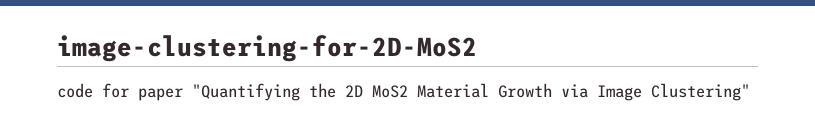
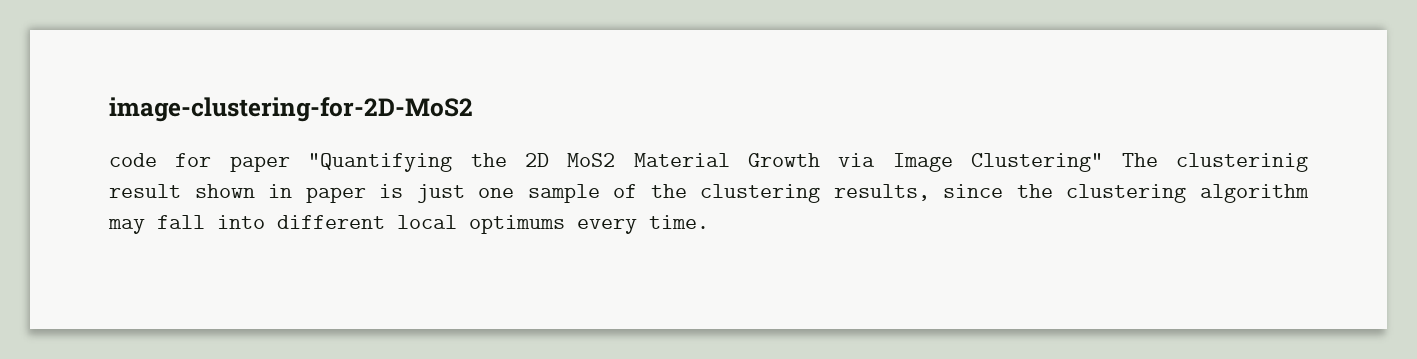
- code for paper "Quantifying the 2D MoS2 Material Growth via Image Clustering"
+ code for paper "Quantifying the 2D MoS2 Material Growth via Image Clustering" The clusterinig result shown in paper is just one sample of the clustering results, since the clustering algorithm may fall into different local optimums every time.

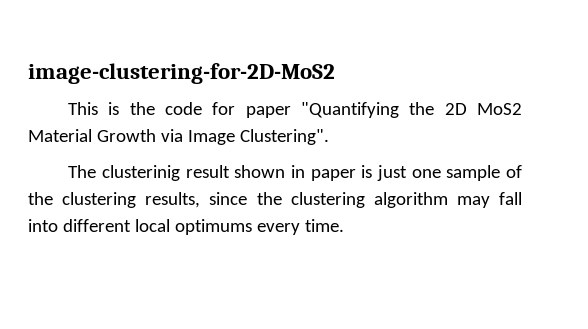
- code for paper "Quantifying the 2D MoS2 Material Growth via Image Clustering" The clusterinig result shown in paper is just one sample of the clustering results, since the clustering algorithm may fall into different local optimums every time.
+ This is the code for paper "Quantifying the 2D MoS2 Material Growth via Image Clustering".
+ The clusterinig result shown in paper is just one sample of the clustering results, since the clustering algorithm may fall into different local optimums every time.

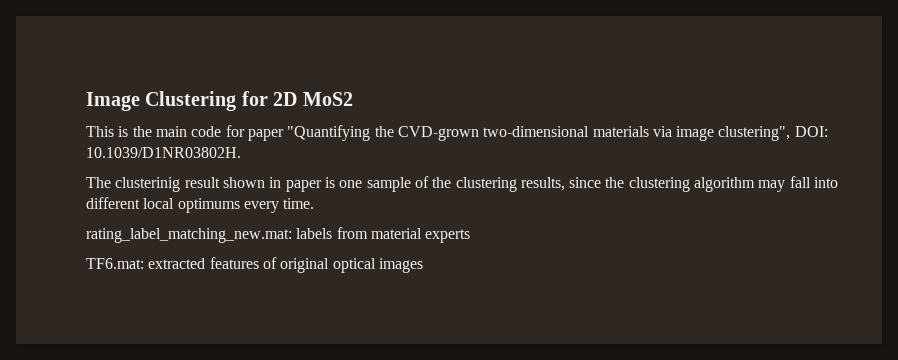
- image-clustering-for-2D-MoS2
+ Image Clustering for 2D MoS2
- This is the code for paper "Quantifying the 2D MoS2 Material Growth via Image Clustering".
+ This is the main code for paper "Quantifying the CVD-grown two-dimensional materials via image clustering", DOI: 10.1039/D1NR03802H.
- The clusterinig result shown in paper is just one sample of the clustering results, since the clustering algorithm may fall into different local optimums every time.
+ The clusterinig result shown in paper is one sample of the clustering results, since the clustering algorithm may fall into different local optimums every time.
+ rating_label_matching_new.mat: labels from material experts
+ TF6.mat: extracted features of original optical images

